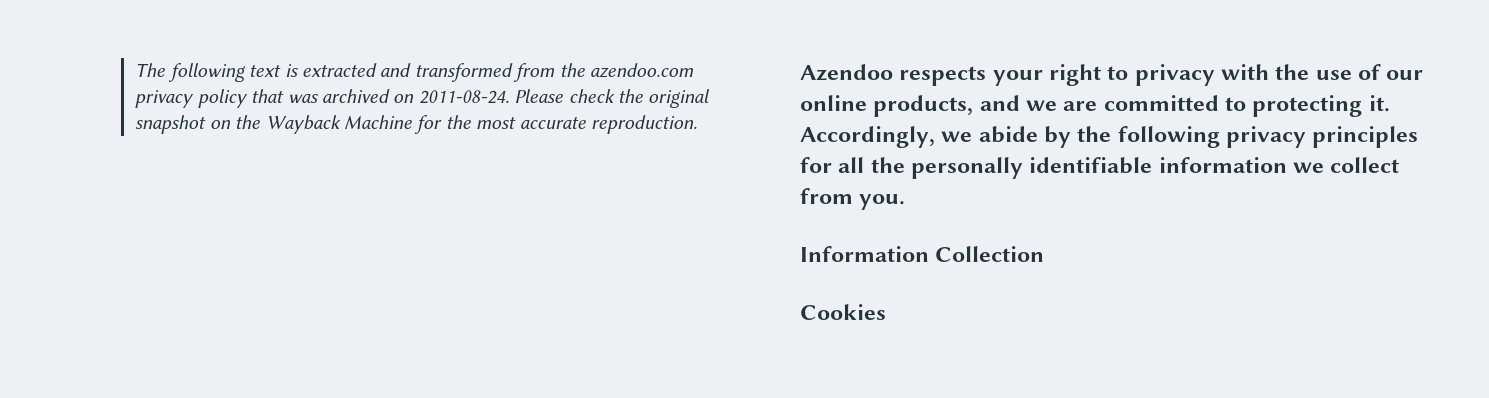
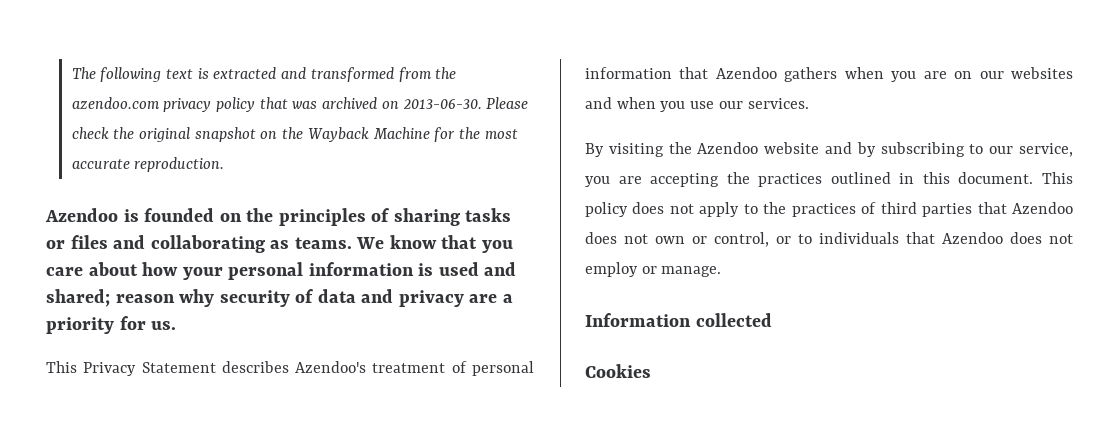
- The following text is extracted and transformed from the azendoo.com privacy policy that was archived on 2011-08-24.
+ The following text is extracted and transformed from the azendoo.com privacy policy that was archived on 2013-06-30.
- Azendoo respects your right to privacy with the use of our online products, and we are committed to protecting it. Accordingly, we abide by the following privacy principles for all the personally identifiable information we collect from you.
+ Azendoo is founded on the principles of sharing tasks or files and collaborating as teams. We know that you care about how your personal information is used and shared; reason why security of data and privacy are a priority for us.
+ This Privacy Statement describes Azendoo's treatment of personal information that Azendoo gathers when you are on our websites and when you use our services.
+ By visiting the Azendoo website and by subscribing to our service, you are accepting the practices outlined in this document. This policy does not apply to the practices of third parties that Azendoo does not own or control, or to individuals that Azendoo does not employ or manage.
- Information Collection
+ Information collected

